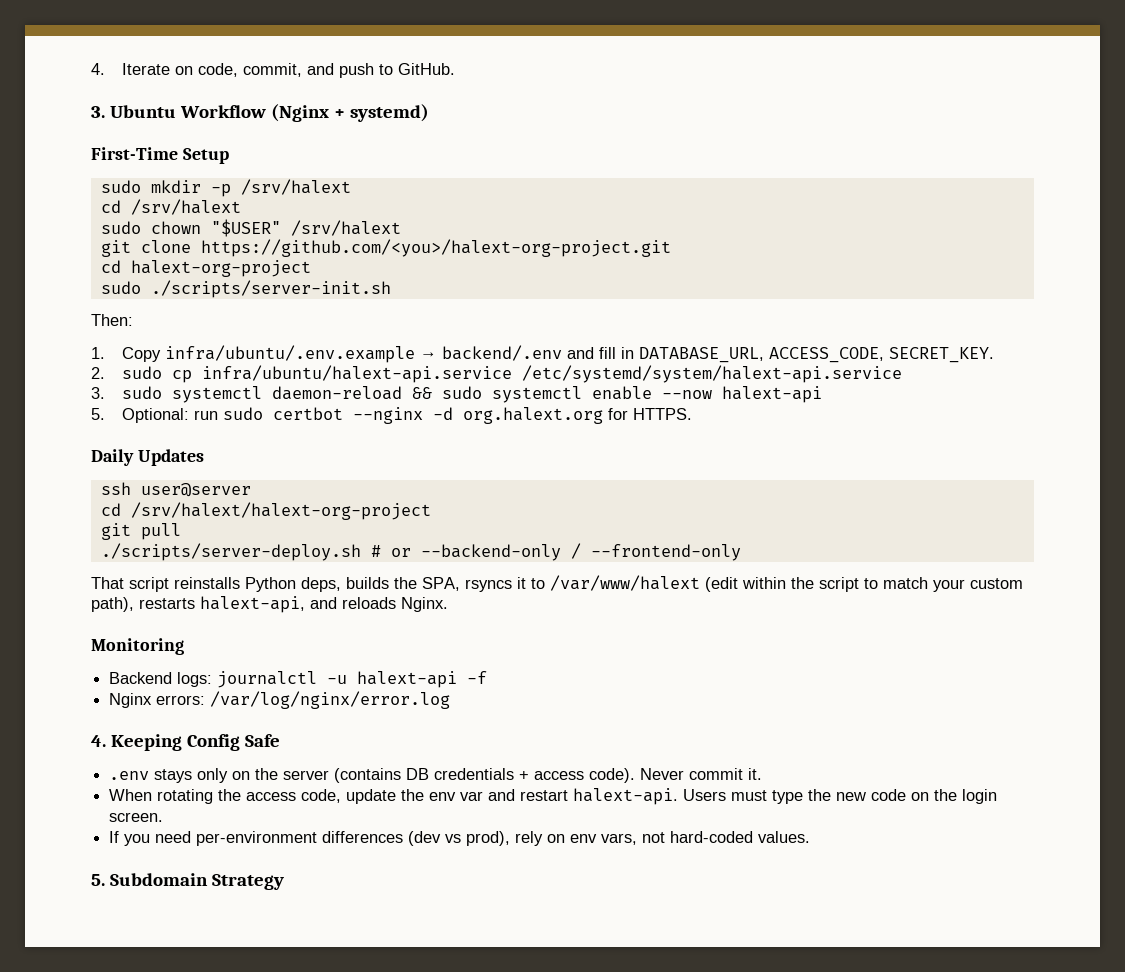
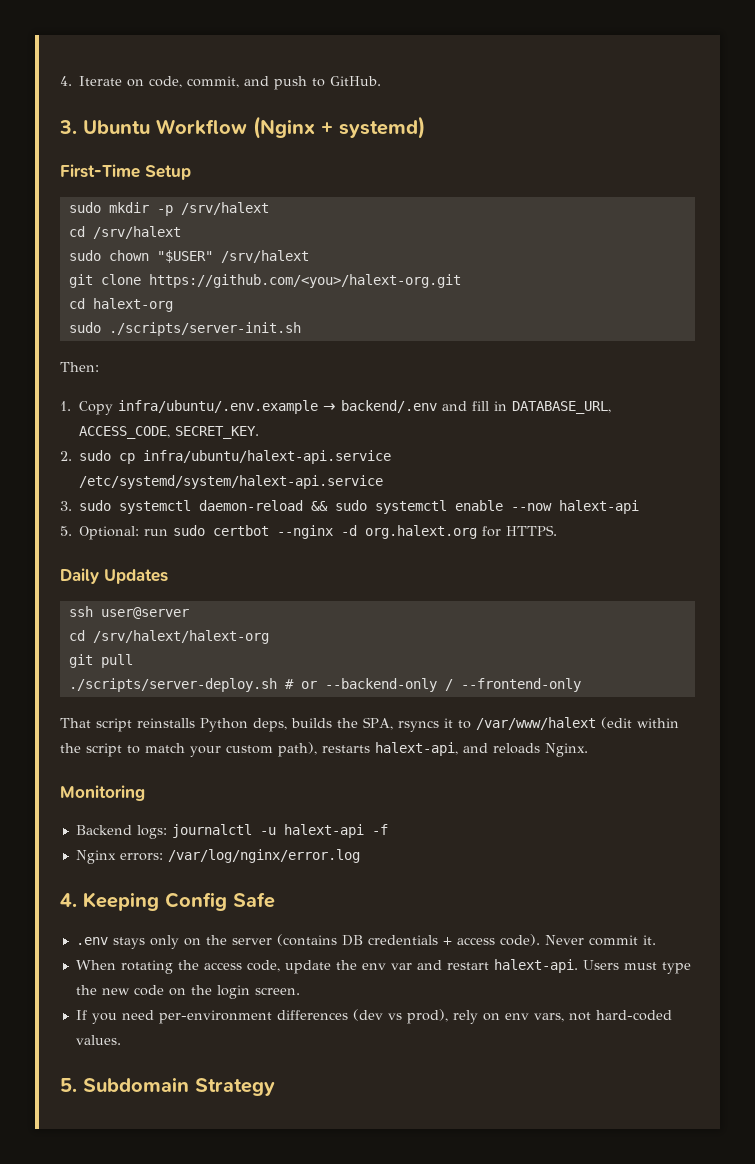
- git clone https://github.com/<you>/halext-org-project.git
- cd halext-org-project
+ git clone https://github.com/<you>/halext-org.git
+ cd halext-org
- cd /srv/halext/halext-org-project
+ cd /srv/halext/halext-org

